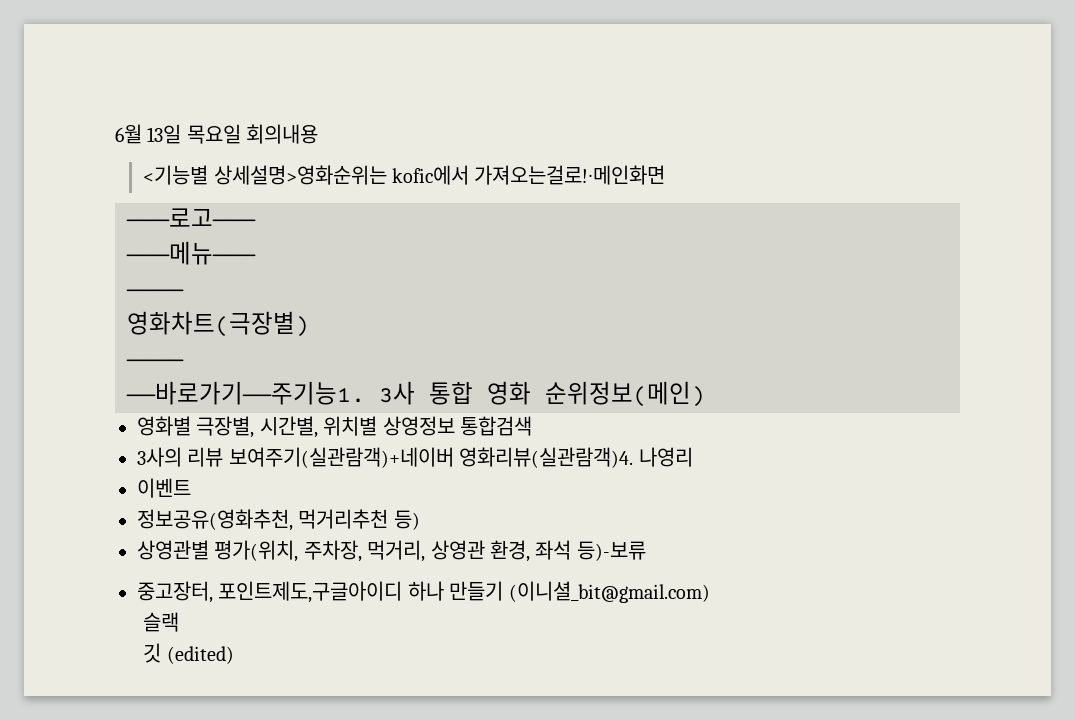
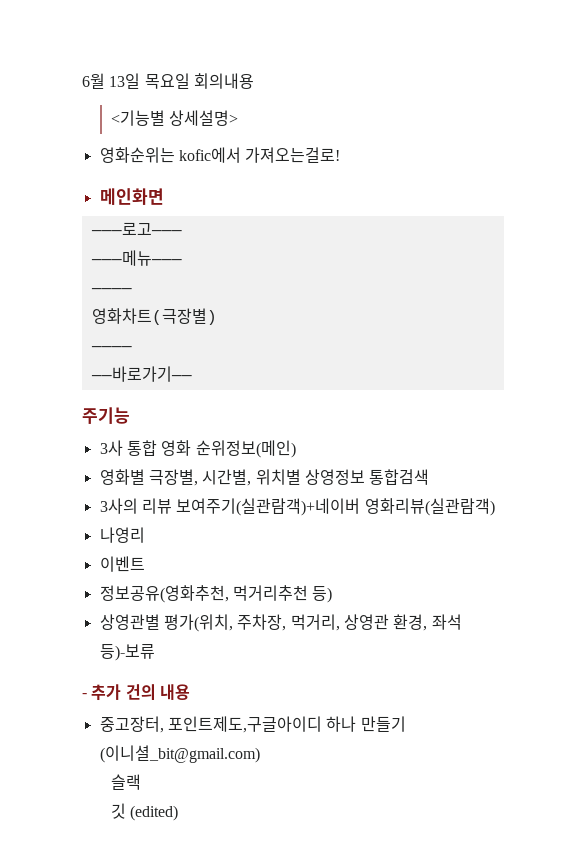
- <기능별 상세설명>영화순위는 kofic에서 가져오는걸로!∙메인화면
+ <기능별 상세설명>
+ 영화순위는 kofic에서 가져오는걸로!
+ 메인화면
- ——바로가기——주기능1. 3사 통합 영화 순위정보(메인)
+ ——바로가기——
+ 주기능
+ 3사 통합 영화 순위정보(메인)
- 3사의 리뷰 보여주기(실관람객)+네이버 영화리뷰(실관람객)4. 나영리
+ 3사의 리뷰 보여주기(실관람객)+네이버 영화리뷰(실관람객)
+ 나영리
+ - 추가 건의 내용

